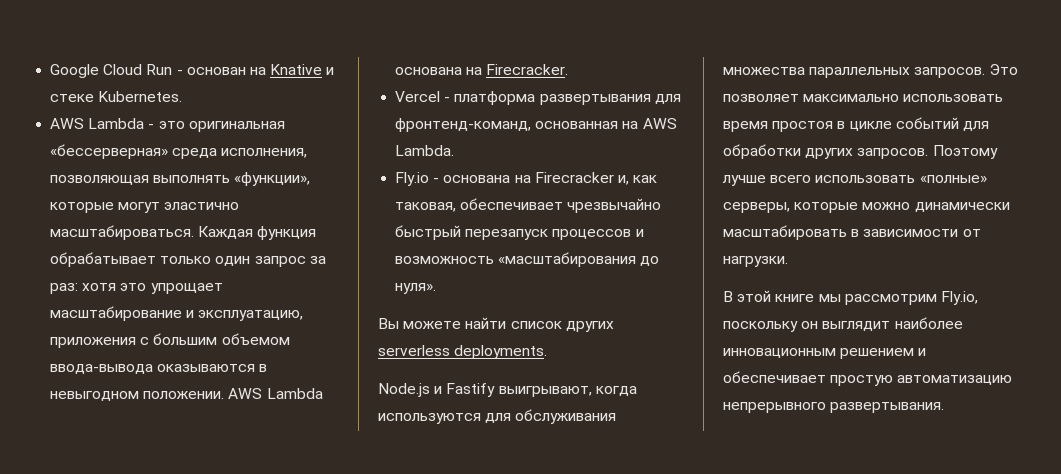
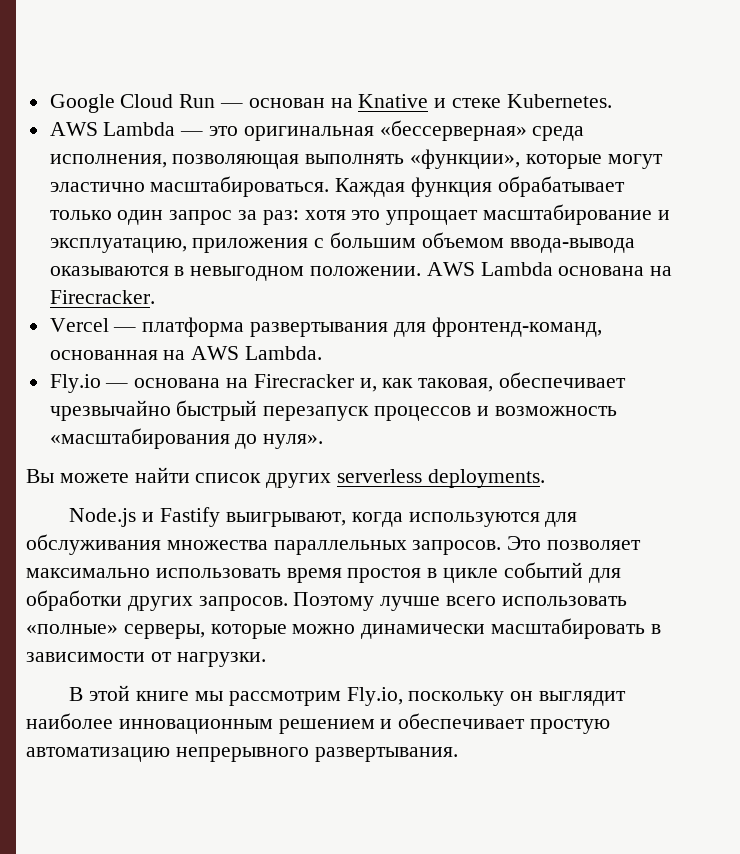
- Google Cloud Run - основан на Knative и стеке Kubernetes.
+ Google Cloud Run — основан на Knative и стеке Kubernetes.
- AWS Lambda - это оригинальная «бессерверная» среда исполнения, позволяющая выполнять «функции», которые могут эластично масштабироваться.
+ AWS Lambda — это оригинальная «бессерверная» среда исполнения, позволяющая выполнять «функции», которые могут эластично масштабироваться.
- Vercel - платформа развертывания для фронтенд-команд, основанная на AWS Lambda.
+ Vercel — платформа развертывания для фронтенд-команд, основанная на AWS Lambda.
- Fly.io - основана на Firecracker и, как таковая, обеспечивает чрезвычайно быстрый перезапуск процессов и возможность «масштабирования до нуля».
+ Fly.io — основана на Firecracker и, как таковая, обеспечивает чрезвычайно быстрый перезапуск процессов и возможность «масштабирования до нуля».

